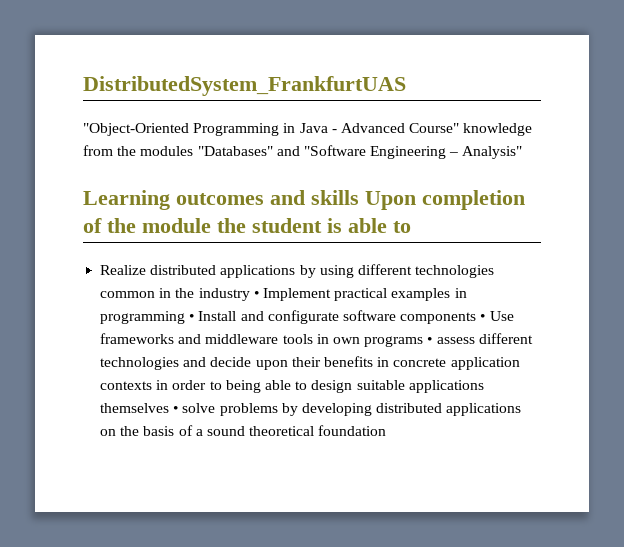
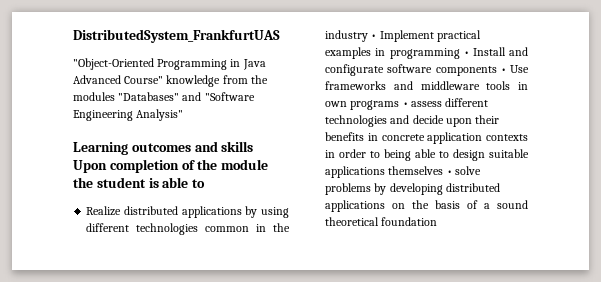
- "Object-Oriented Programming in Java - Advanced Course" knowledge from the modules "Databases" and "Software Engineering – Analysis"
+ "Object-Oriented Programming in Java Advanced Course" knowledge from the modules "Databases" and "Software Engineering Analysis"

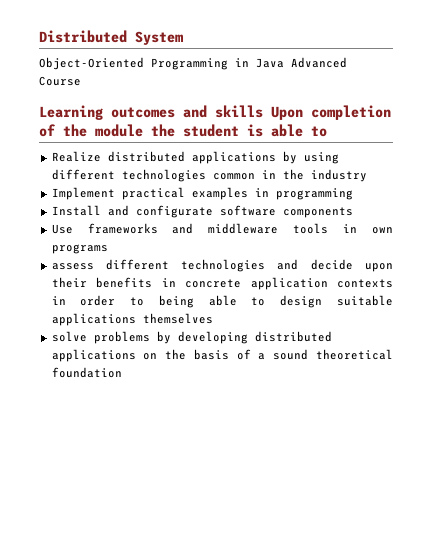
- DistributedSystem_FrankfurtUAS
- "Object-Oriented Programming in Java Advanced Course" knowledge from the modules "Databases" and "Software Engineering Analysis"
+ Distributed System
+ Object-Oriented Programming in Java Advanced Course
- Realize distributed applications by using different technologies common in the industry • Implement practical examples in programming • Install and configurate software components • Use frameworks and middleware tools in own programs • assess different technologies and decide upon their benefits in concrete application contexts in order to being able to design suitable applications themselves • solve problems by developing distributed applications on the basis of a sound theoretical foundation
+ Realize distributed applications by using different technologies common in the industry
+ Implement practical examples in programming
+ Install and configurate software components
+ Use frameworks and middleware tools in own programs
+ assess different technologies and decide upon their benefits in concrete application contexts in order to being able to design suitable applications themselves
+ solve problems by developing distributed applications on the basis of a sound theoretical foundation

